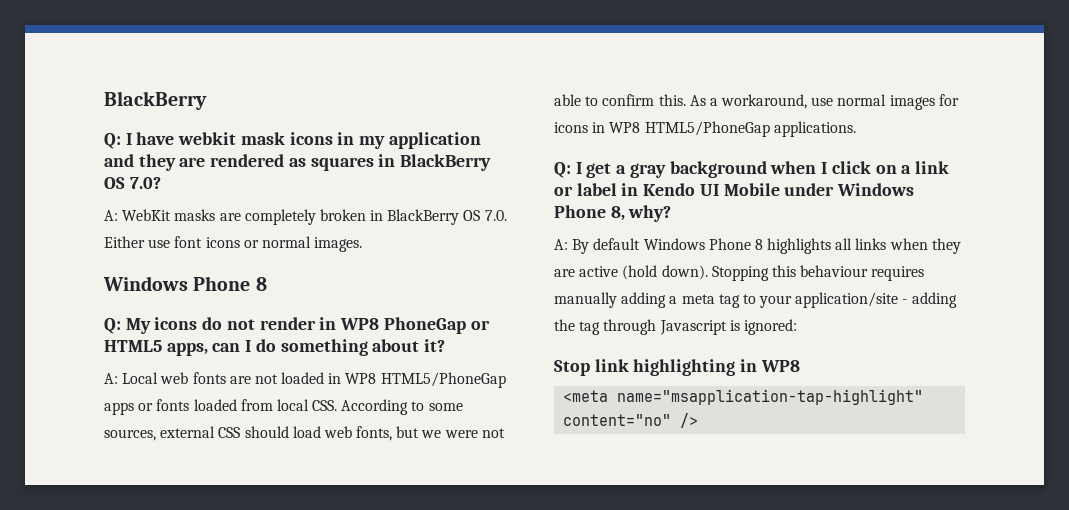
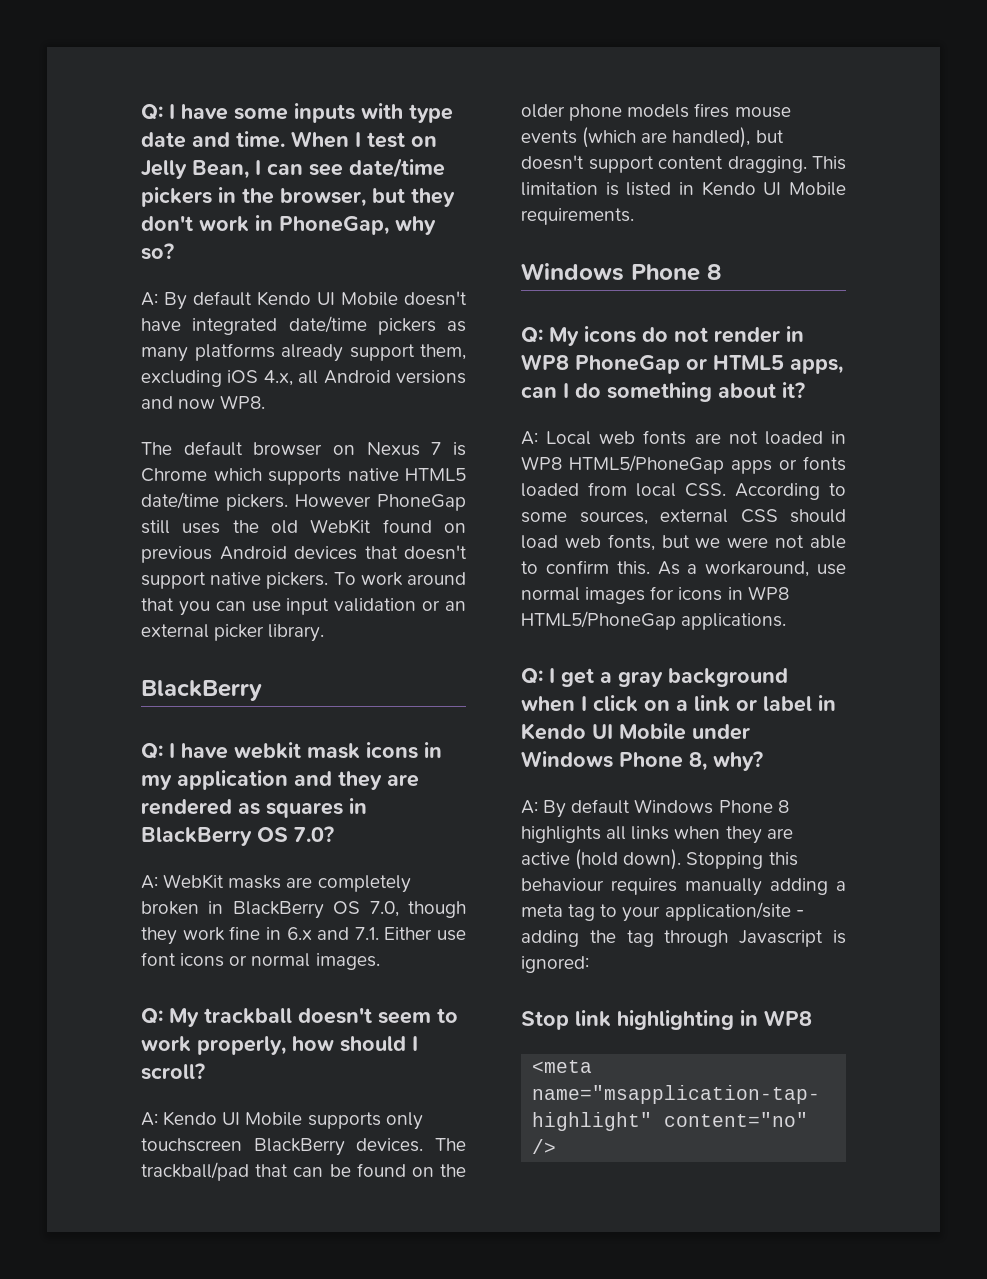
+ Q: I have some inputs with type date and time. When I test on Jelly Bean, I can see date/time pickers in the browser, but they don't work in PhoneGap, why so?
+ A: By default Kendo UI Mobile doesn't have integrated date/time pickers as many platforms already support them, excluding iOS 4.x, all Android versions and now WP8.
+ The default browser on Nexus 7 is Chrome which supports native HTML5 date/time pickers. However PhoneGap still uses the old WebKit found on previous Android devices that doesn't support native pickers. To work around that you can use input validation or an external picker library.
- A: WebKit masks are completely broken in BlackBerry OS 7.0. Either use font icons or normal images.
+ A: WebKit masks are completely broken in BlackBerry OS 7.0, though they work fine in 6.x and 7.1. Either use font icons or normal images.
+ Q: My trackball doesn't seem to work properly, how should I scroll?
+ A: Kendo UI Mobile supports only touchscreen BlackBerry devices. The trackball/pad that can be found on the older phone models fires mouse events (which are handled), but doesn't support content dragging. This limitation is listed in Kendo UI Mobile requirements.

